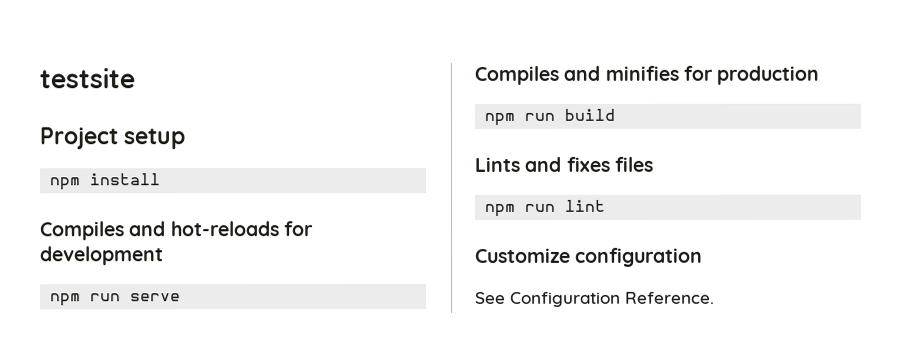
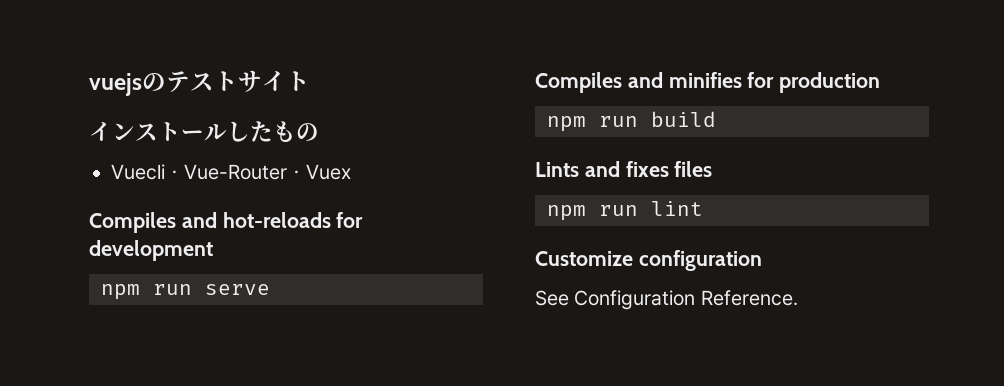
- testsite
- Project setup
- npm install
+ vuejsのテストサイト
+ インストールしたもの
+ Vuecli・Vue-Router・Vuex

